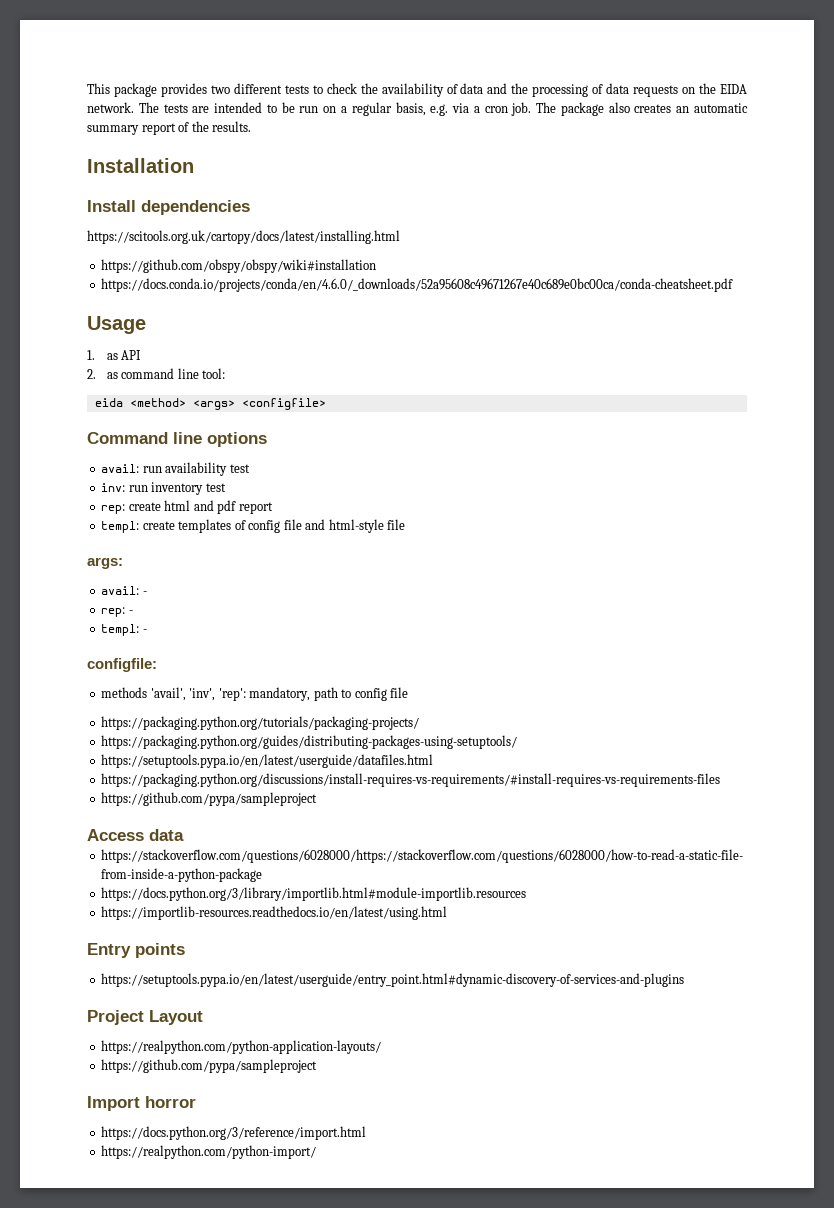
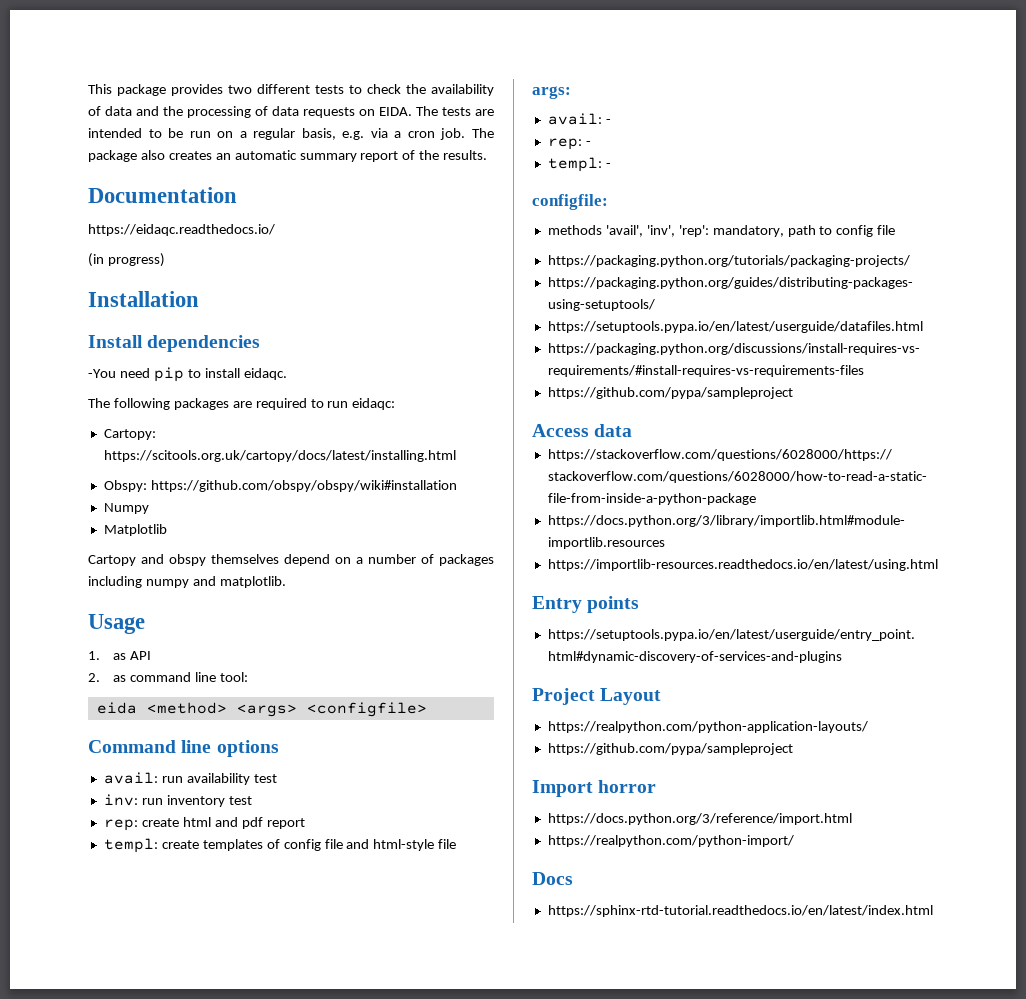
- This package provides two different tests to check the availability of data and the processing of data requests on the EIDA network.
+ This package provides two different tests to check the availability of data and the processing of data requests on EIDA.
+ Documentation
+ https://eidaqc.readthedocs.io/
+ (in progress)
- https://scitools.org.uk/cartopy/docs/latest/installing.html
+ -You need pip to install eidaqc.
+ The following packages are required to run eidaqc:
+ Cartopy: https://scitools.org.uk/cartopy/docs/latest/installing.html
- https://github.com/obspy/obspy/wiki#installation
+ Obspy: https://github.com/obspy/obspy/wiki#installation
- https://docs.conda.io/projects/conda/en/4.6.0/_downloads/52a95608c49671267e40c689e0bc00ca/conda-cheatsheet.pdf
+ Numpy
+ Matplotlib
+ Cartopy and obspy themselves depend on a number of packages including numpy and matplotlib.
+ Docs
+ https://sphinx-rtd-tutorial.readthedocs.io/en/latest/index.html

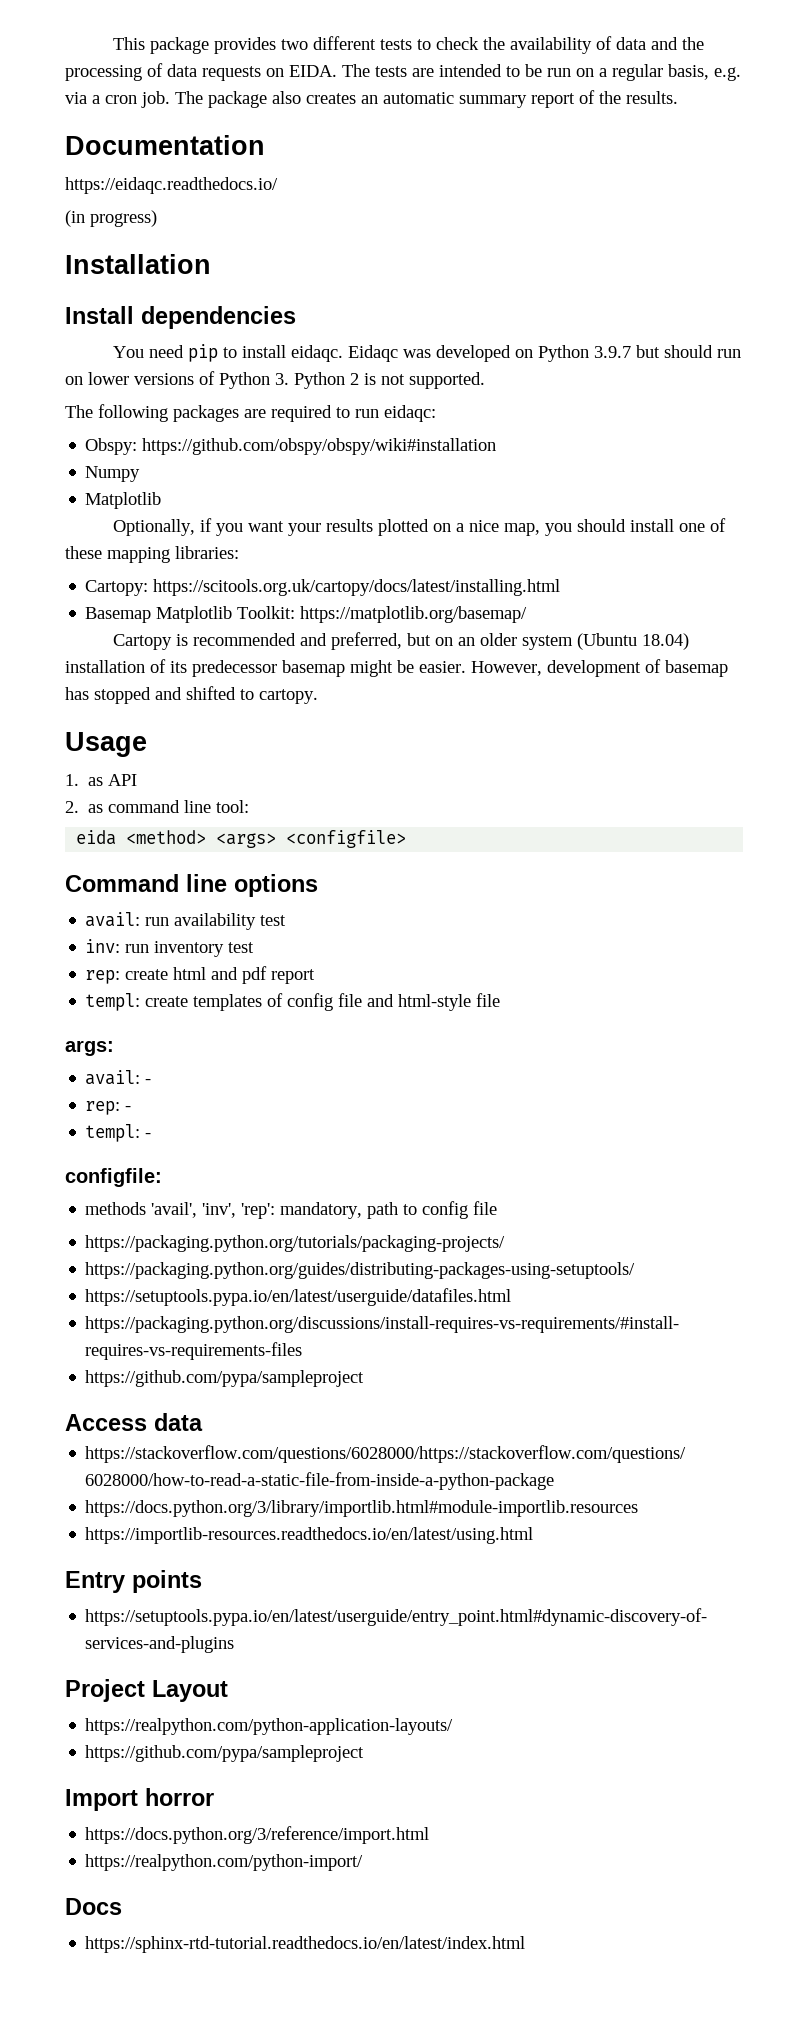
- -You need pip to install eidaqc.
+ You need pip to install eidaqc. Eidaqc was developed on Python 3.9.7 but should run on lower versions of Python 3. Python 2 is not supported.
- Cartopy: https://scitools.org.uk/cartopy/docs/latest/installing.html
- Cartopy and obspy themselves depend on a number of packages including numpy and matplotlib.
+ Optionally, if you want your results plotted on a nice map, you should install one of these mapping libraries:
+ Cartopy: https://scitools.org.uk/cartopy/docs/latest/installing.html
+ Basemap Matplotlib Toolkit: https://matplotlib.org/basemap/
+ Cartopy is recommended and preferred, but on an older system (Ubuntu 18.04) installation of its predecessor basemap might be easier. However, development of basemap has stopped and shifted to cartopy.

